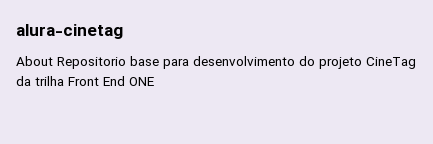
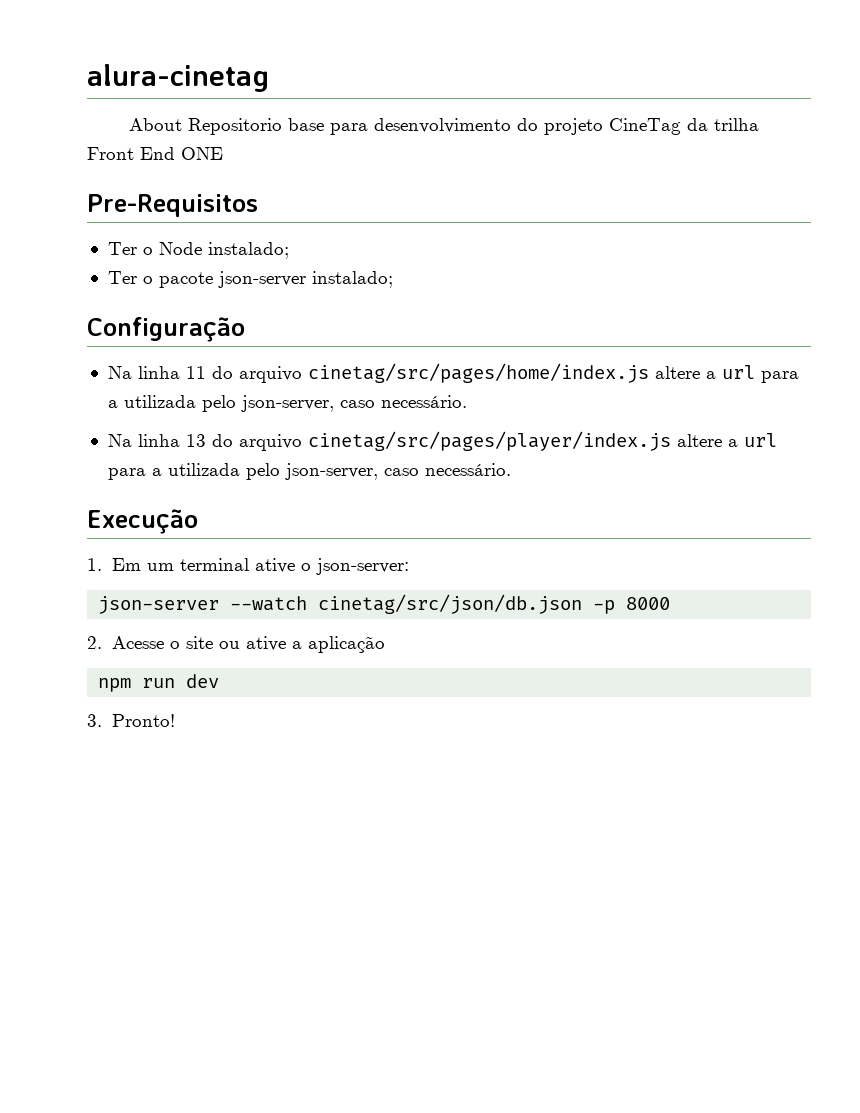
+ Pre-Requisitos
+ Ter o Node instalado;
+ Ter o pacote json-server instalado;
+ Configuração
+ Na linha 11 do arquivo cinetag/src/pages/home/index.js altere a url para a utilizada pelo json-server, caso necessário.
+ Na linha 13 do arquivo cinetag/src/pages/player/index.js altere a url para a utilizada pelo json-server, caso necessário.
+ Execução
+ 1. Em um terminal ative o json-server:
+ json-server --watch cinetag/src/json/db.json -p 8000
+ 2. Acesse o site ou ative a aplicação
+ npm run dev
+ 3. Pronto!

